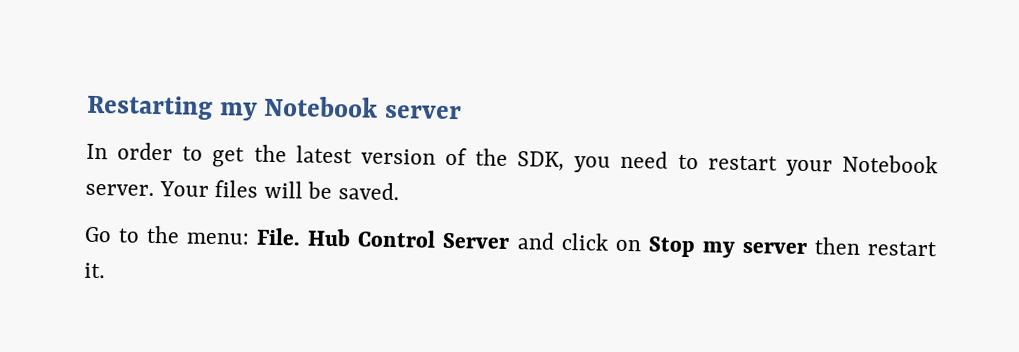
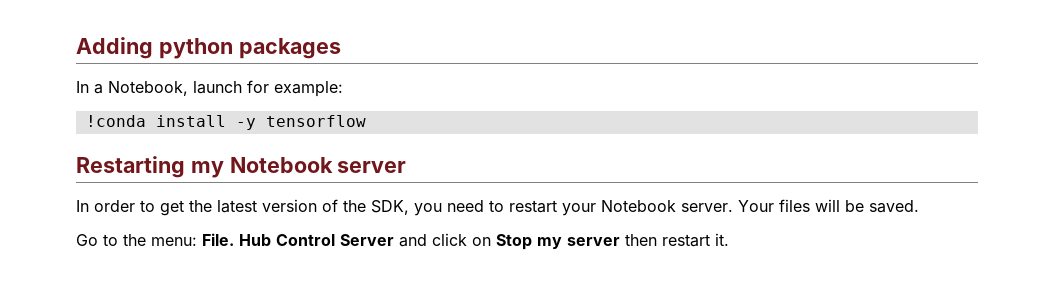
+ Adding python packages
+ In a Notebook, launch for example:
+ !conda install -y tensorflow

